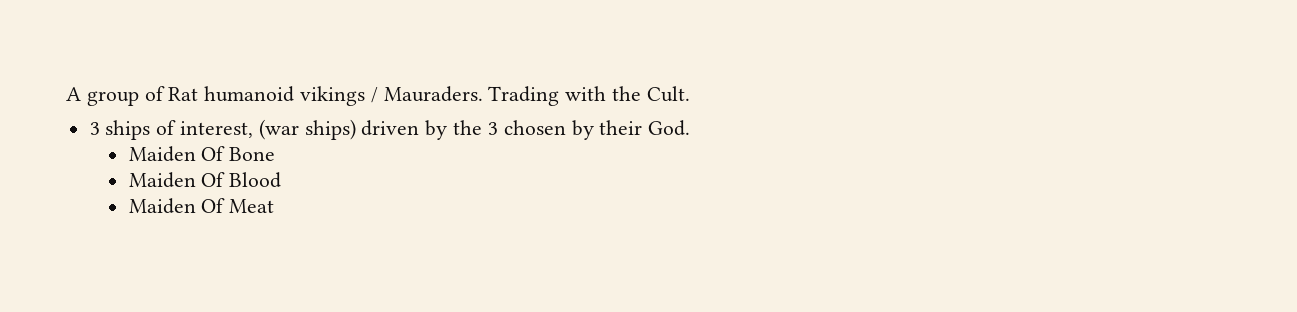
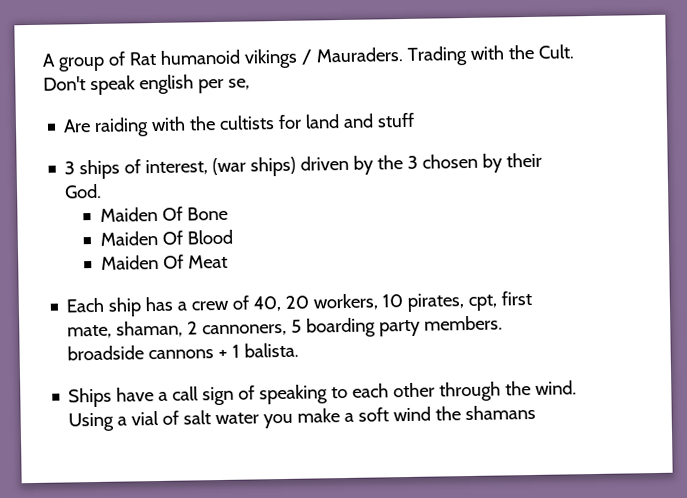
+ Don't speak english per se,
+ Are raiding with the cultists for land and stuff
+ Each ship has a crew of 40, 20 workers, 10 pirates, cpt, first mate, shaman, 2 cannoners, 5 boarding party members. broadside cannons + 1 balista.
+ Ships have a call sign of speaking to each other through the wind. Using a vial of salt water you make a soft wind the shamans

